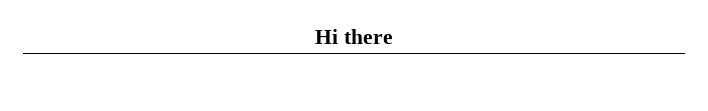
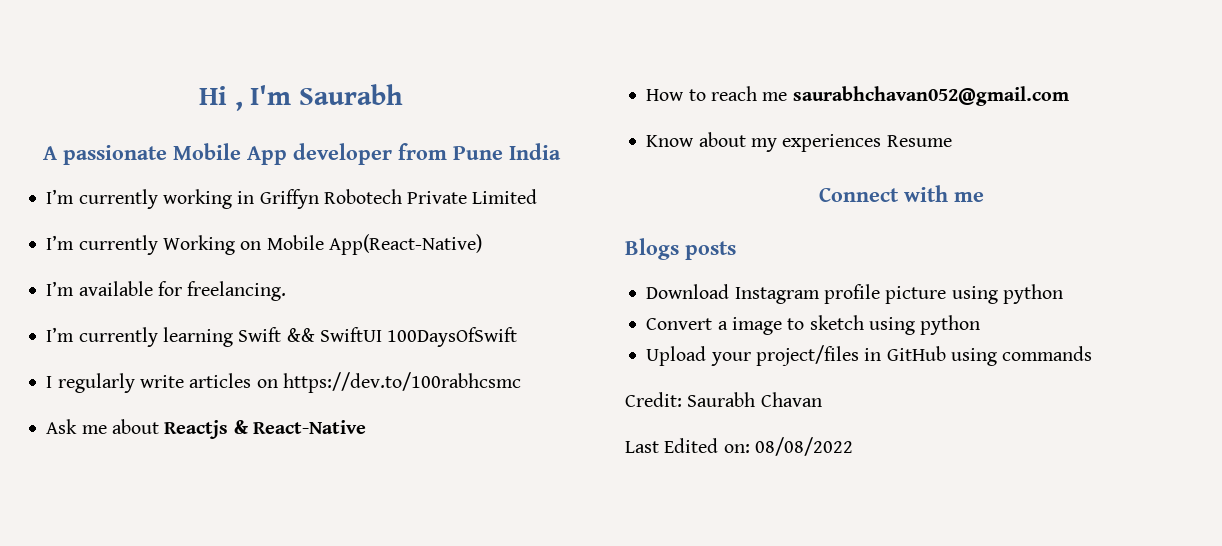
- Hi there
+ Hi , I'm Saurabh
+ A passionate Mobile App developer from Pune India
+ I’m currently working in Griffyn Robotech Private Limited
+ I’m currently Working on Mobile App(React-Native)
+ I’m available for freelancing.
+ I’m currently learning Swift && SwiftUI 100DaysOfSwift
+ I regularly write articles on https://dev.to/100rabhcsmc
+ Ask me about Reactjs & React-Native
+ How to reach me saurabhchavan052@gmail.com
+ Know about my experiences Resume
+ Connect with me
+ Blogs posts
+ Download Instagram profile picture using python
+ Convert a image to sketch using python
+ Upload your project/files in GitHub using commands
+ Credit: Saurabh Chavan
+ Last Edited on: 08/08/2022

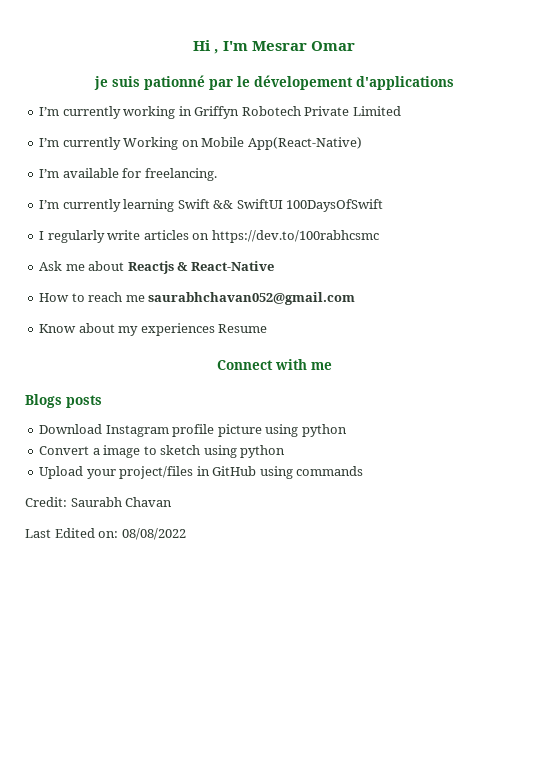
- Hi , I'm Saurabh
- A passionate Mobile App developer from Pune India
+ Hi , I'm Mesrar Omar
+ je suis pationné par le dévelopement d'applications

